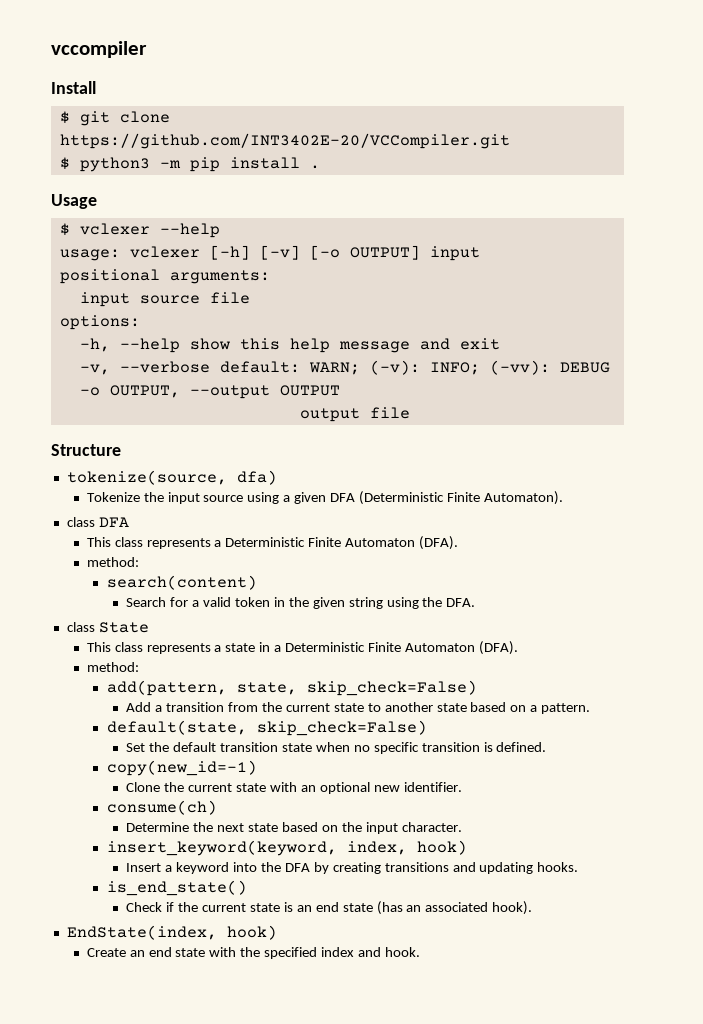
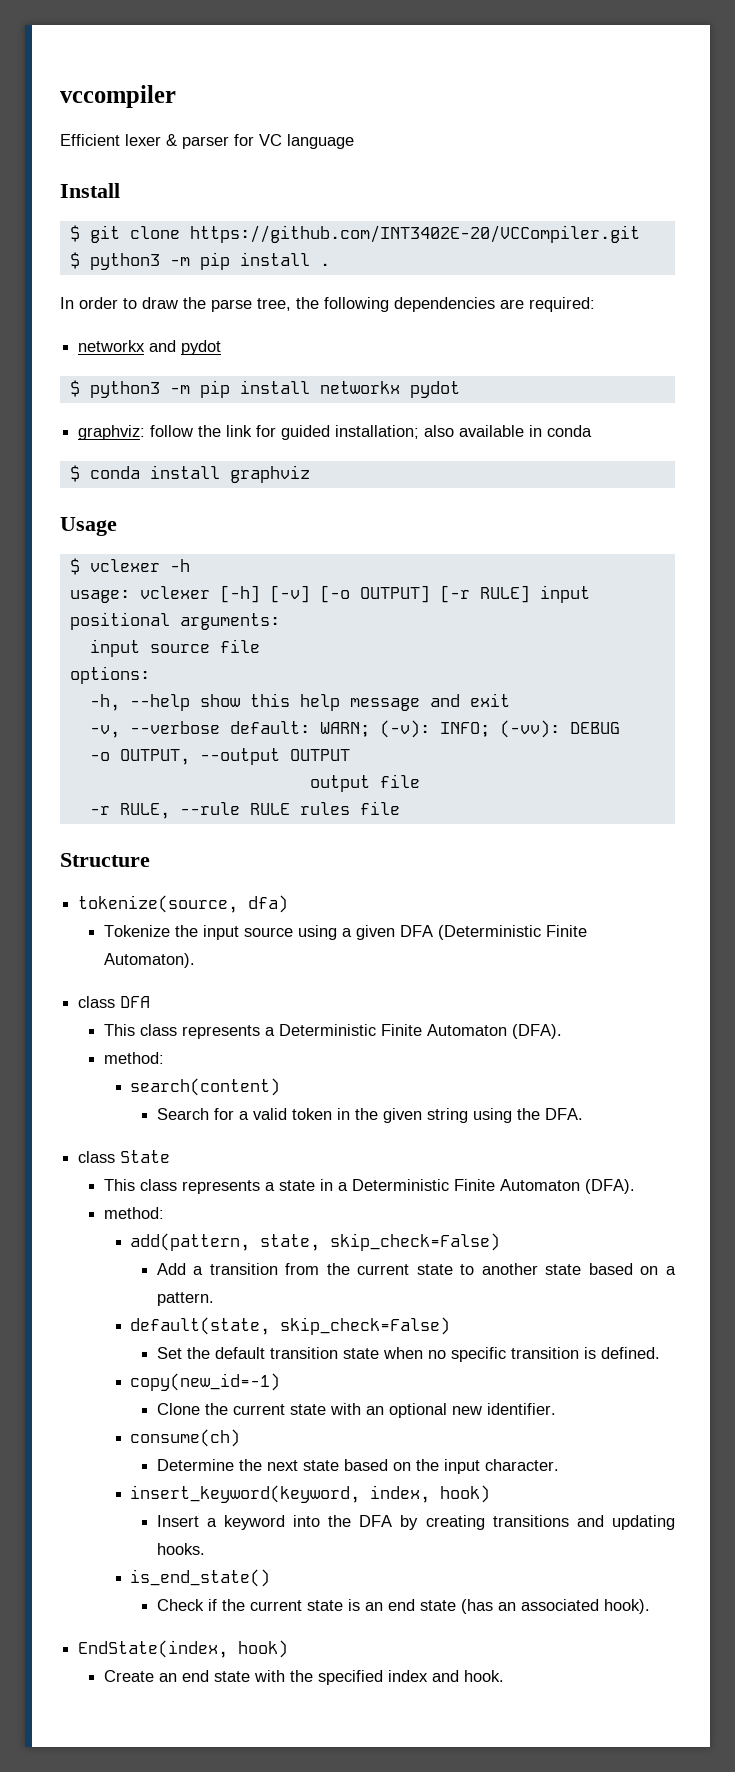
+ Efficient lexer & parser for VC language
+ In order to draw the parse tree, the following dependencies are required:
+ networkx and pydot
+ $ python3 -m pip install networkx pydot
+ graphviz: follow the link for guided installation; also available in conda
+ $ conda install graphviz
- $ vclexer --help
+ $ vclexer -h
- usage: vclexer [-h] [-v] [-o OUTPUT] input
+ usage: vclexer [-h] [-v] [-o OUTPUT] [-r RULE] input
+ -r RULE, --rule RULE rules file

